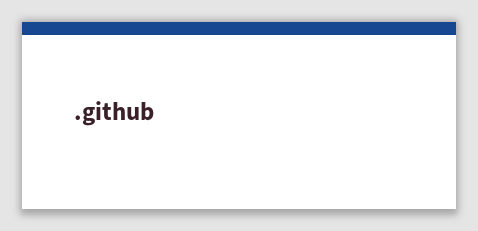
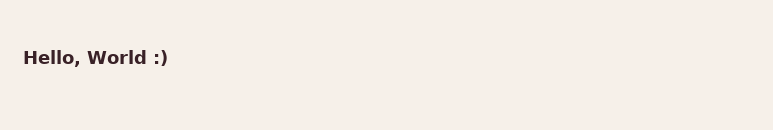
- .github
+ Hello, World :)

